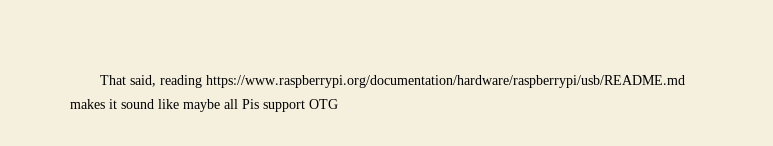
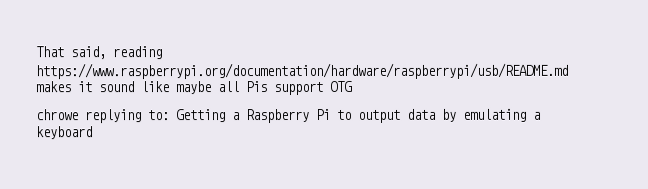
+ chrowe replying to: Getting a Raspberry Pi to output data by emulating a keyboard

